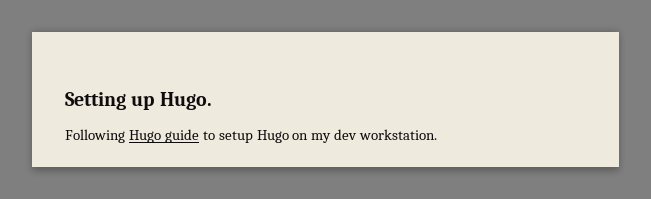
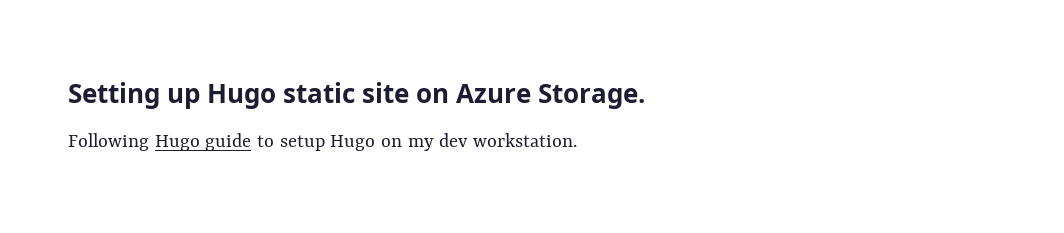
- Setting up Hugo.
+ Setting up Hugo static site on Azure Storage.

